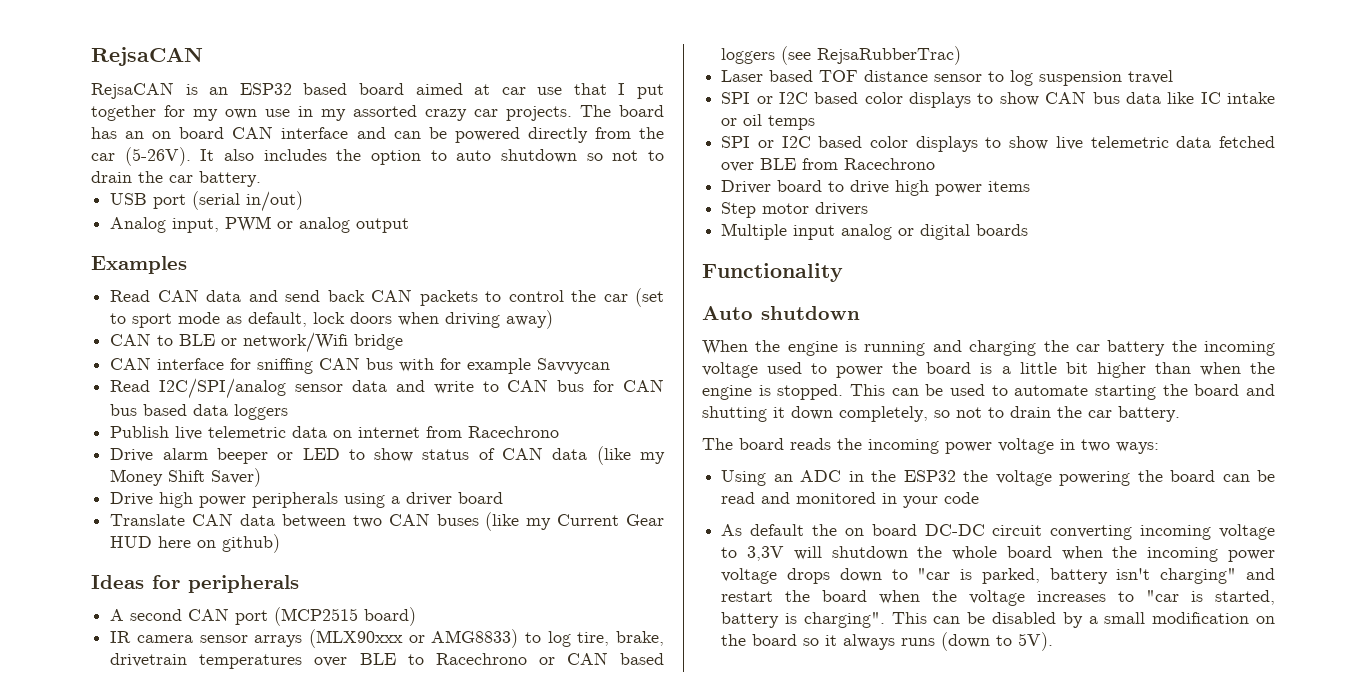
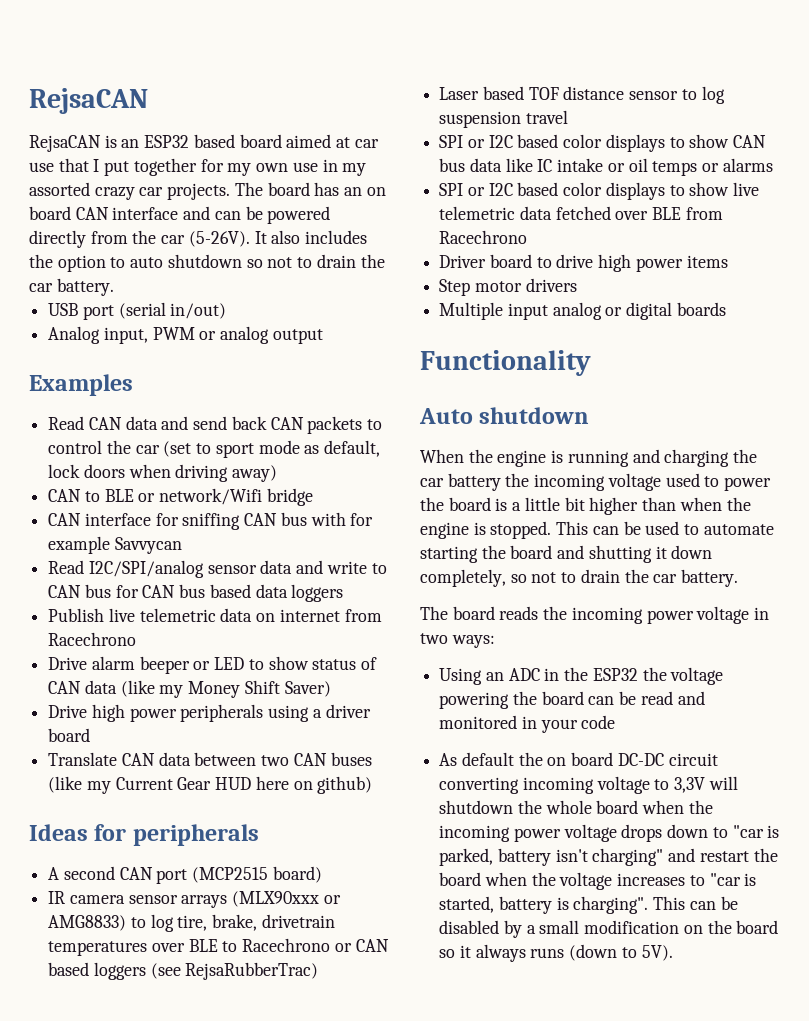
- SPI or I2C based color displays to show CAN bus data like IC intake or oil temps
+ SPI or I2C based color displays to show CAN bus data like IC intake or oil temps or alarms

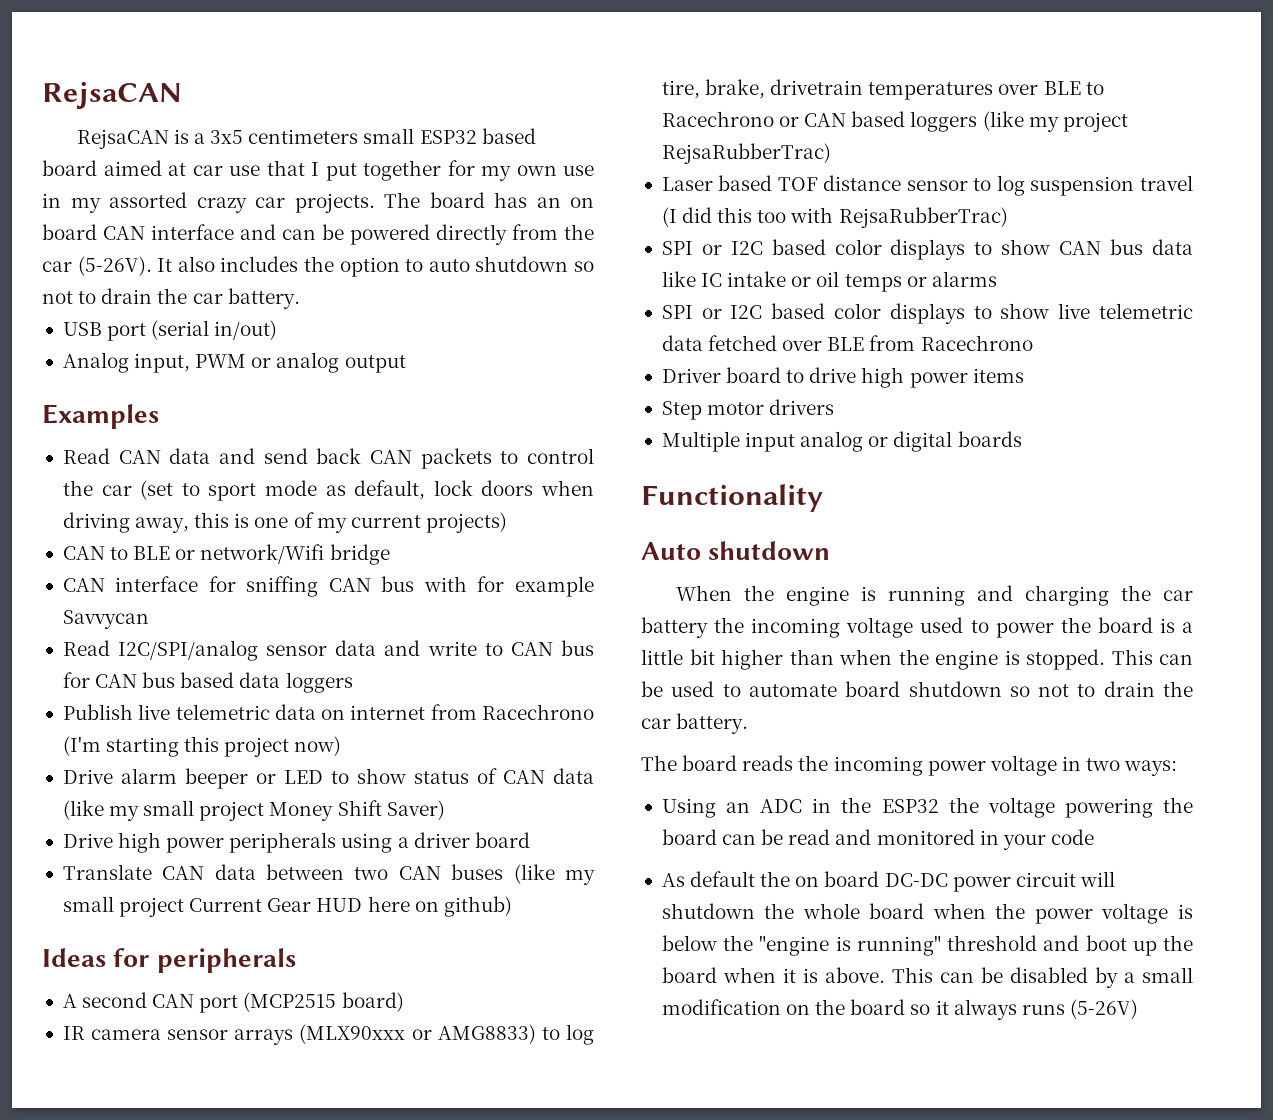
- RejsaCAN is an ESP32 based board aimed at car use that I put together for my own use in my assorted crazy car projects.
+ RejsaCAN is a 3x5 centimeters small ESP32 based board aimed at car use that I put together for my own use in my assorted crazy car projects.
- Read CAN data and send back CAN packets to control the car (set to sport mode as default, lock doors when driving away)
+ Read CAN data and send back CAN packets to control the car (set to sport mode as default, lock doors when driving away, this is one of my current projects)
- Publish live telemetric data on internet from Racechrono
+ Publish live telemetric data on internet from Racechrono (I'm starting this project now)
- Drive alarm beeper or LED to show status of CAN data (like my Money Shift Saver)
+ Drive alarm beeper or LED to show status of CAN data (like my small project Money Shift Saver)
- Translate CAN data between two CAN buses (like my Current Gear HUD here on github)
+ Translate CAN data between two CAN buses (like my small project Current Gear HUD here on github)
- IR camera sensor arrays (MLX90xxx or AMG8833) to log tire, brake, drivetrain temperatures over BLE to Racechrono or CAN based loggers (see RejsaRubberTrac)
+ IR camera sensor arrays (MLX90xxx or AMG8833) to log tire, brake, drivetrain temperatures over BLE to Racechrono or CAN based loggers (like my project RejsaRubberTrac)
- Laser based TOF distance sensor to log suspension travel
+ Laser based TOF distance sensor to log suspension travel (I did this too with RejsaRubberTrac)
- This can be used to automate starting the board and shutting it down completely, so not to drain the car battery.
+ This can be used to automate board shutdown so not to drain the car battery.
- As default the on board DC-DC circuit converting incoming voltage to 3,3V will shutdown the whole board when the incoming power voltage drops down to "car is parked, battery isn't charging" and restart the board when the voltage increases to "car is started, battery is charging".
+ As default the on board DC-DC power circuit will shutdown the whole board when the power voltage is below the "engine is running" threshold and boot up the board when it is above.
- This can be disabled by a small modification on the board so it always runs (down to 5V).
+ This can be disabled by a small modification on the board so it always runs (5-26V)

